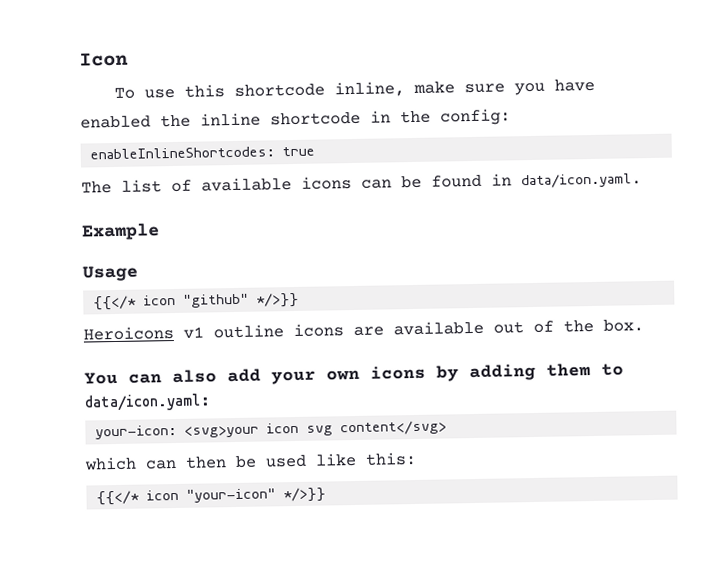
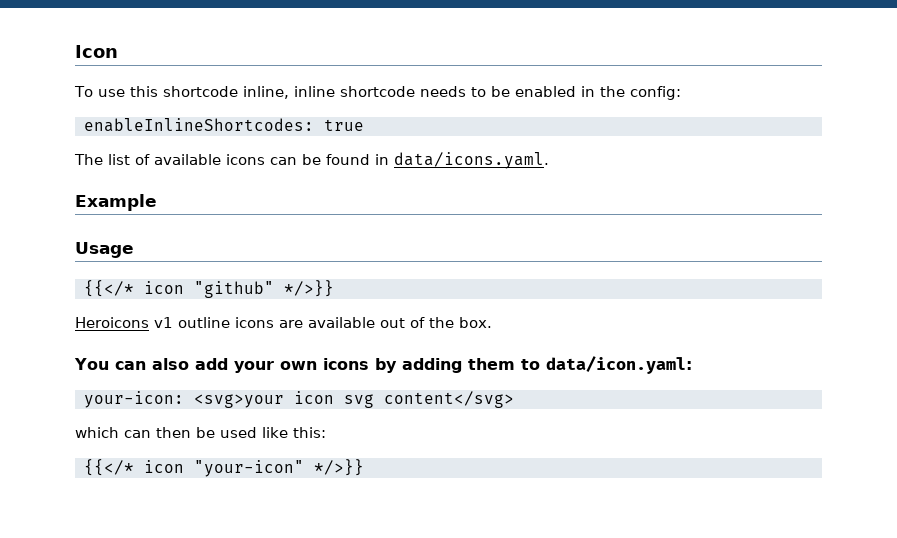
- To use this shortcode inline, make sure you have enabled the inline shortcode in the config:
+ To use this shortcode inline, inline shortcode needs to be enabled in the config:
- The list of available icons can be found in data/icon.yaml.
+ The list of available icons can be found in data/icons.yaml.

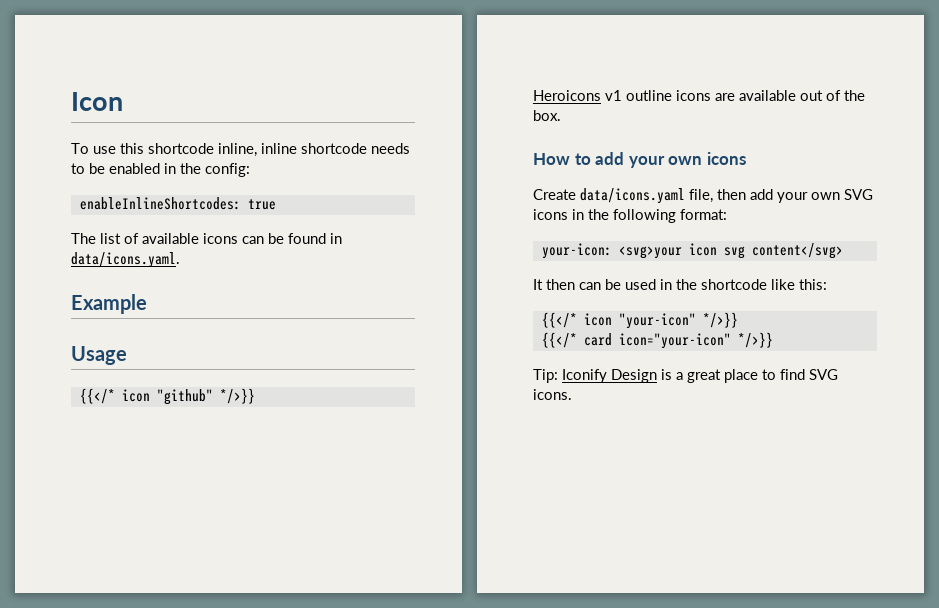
- You can also add your own icons by adding them to data/icon.yaml:
+ How to add your own icons
+ Create data/icons.yaml file, then add your own SVG icons in the following format:
- which can then be used like this:
+ It then can be used in the shortcode like this:
+ {{</* card icon="your-icon" */>}}
+ Tip: Iconify Design is a great place to find SVG icons.

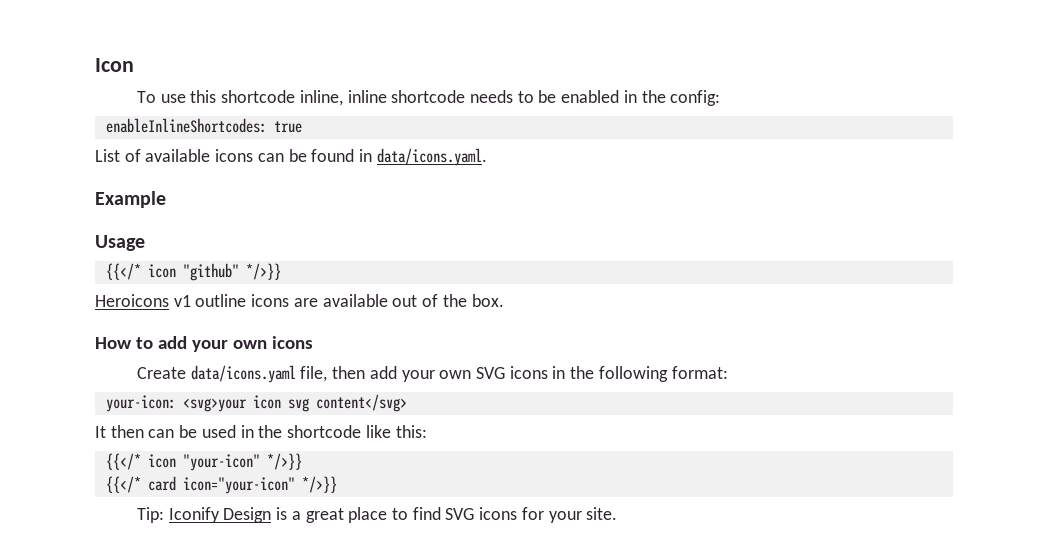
- The list of available icons can be found in data/icons.yaml.
+ List of available icons can be found in data/icons.yaml.
- Tip: Iconify Design is a great place to find SVG icons.
+ Tip: Iconify Design is a great place to find SVG icons for your site.

